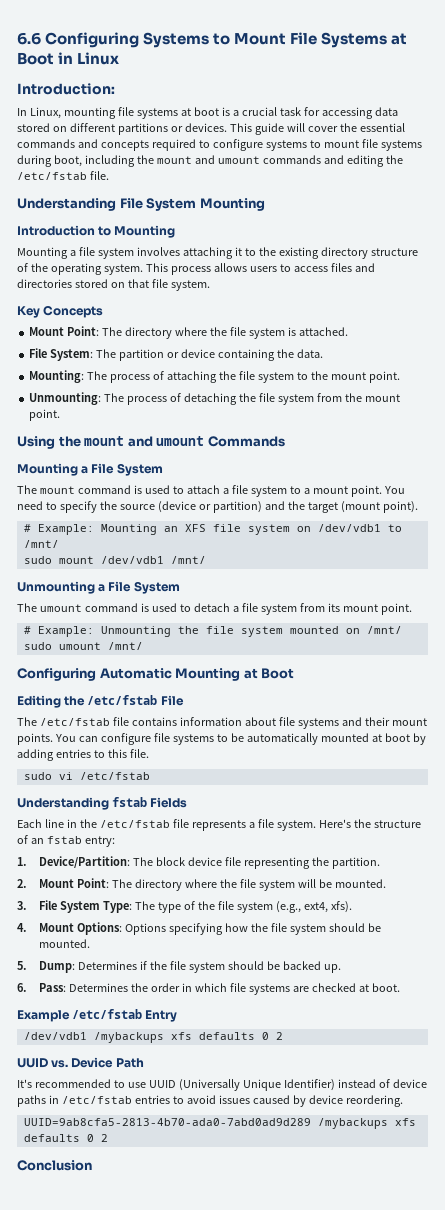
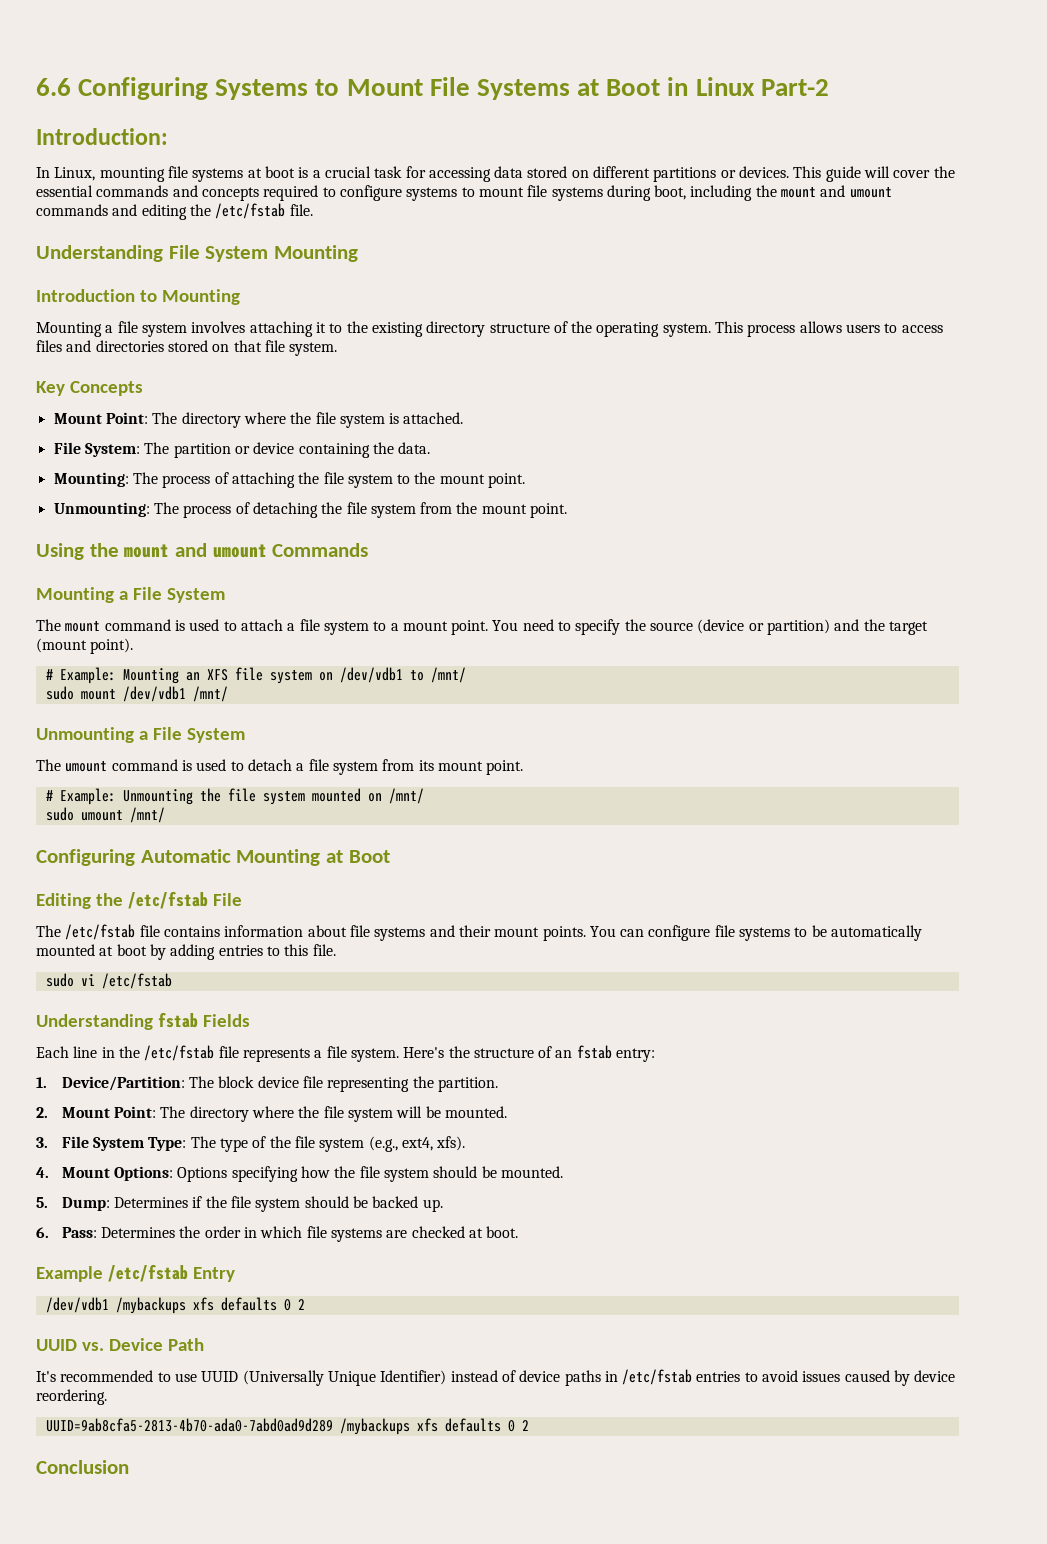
- 6.6 Configuring Systems to Mount File Systems at Boot in Linux
+ 6.6 Configuring Systems to Mount File Systems at Boot in Linux Part-2

